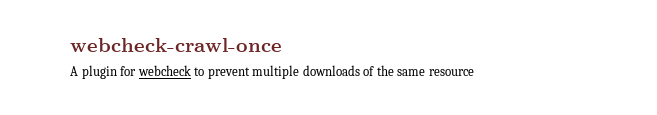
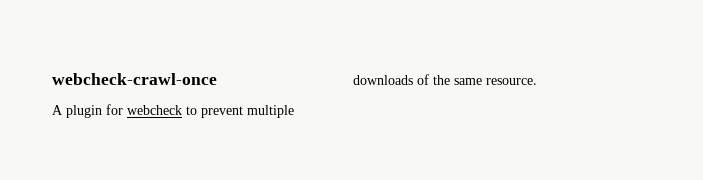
- A plugin for webcheck to prevent multiple downloads of the same resource
+ A plugin for webcheck to prevent multiple downloads of the same resource.

